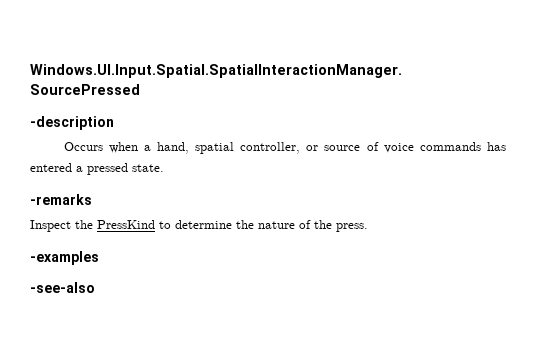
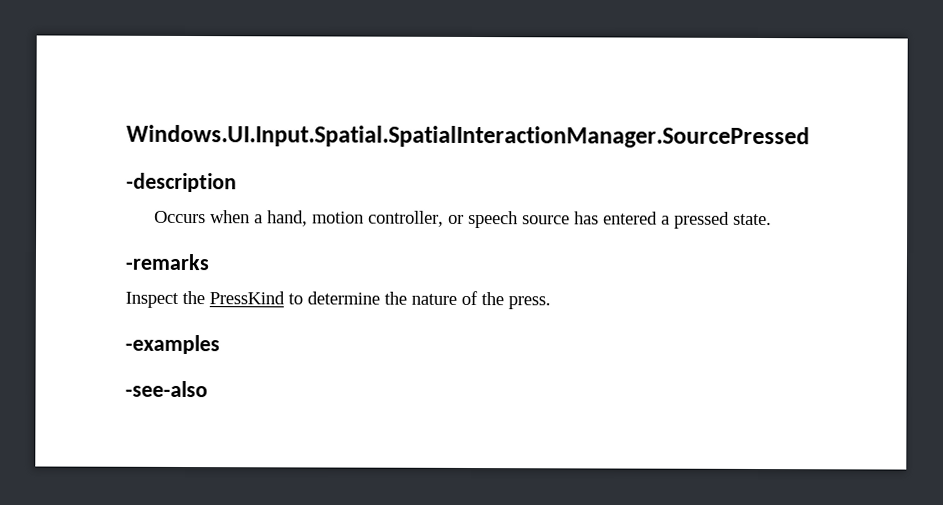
- Occurs when a hand, spatial controller, or source of voice commands has entered a pressed state.
+ Occurs when a hand, motion controller, or speech source has entered a pressed state.

